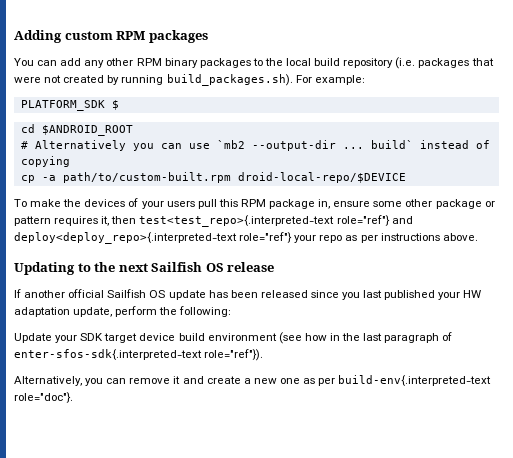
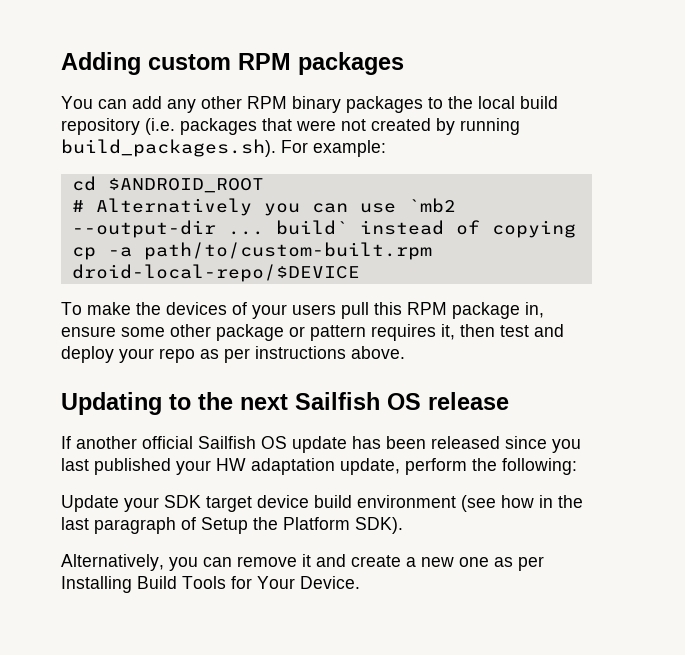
- PLATFORM_SDK $
- To make the devices of your users pull this RPM package in, ensure some other package or pattern requires it, then test<test_repo>{.interpreted-text role="ref"} and deploy<deploy_repo>{.interpreted-text role="ref"} your repo as per instructions above.
+ To make the devices of your users pull this RPM package in, ensure some other package or pattern requires it, then test and deploy your repo as per instructions above.
- Update your SDK target device build environment (see how in the last paragraph of enter-sfos-sdk{.interpreted-text role="ref"}).
+ Update your SDK target device build environment (see how in the last paragraph of Setup the Platform SDK).
- Alternatively, you can remove it and create a new one as per build-env{.interpreted-text role="doc"}.
+ Alternatively, you can remove it and create a new one as per Installing Build Tools for Your Device.

